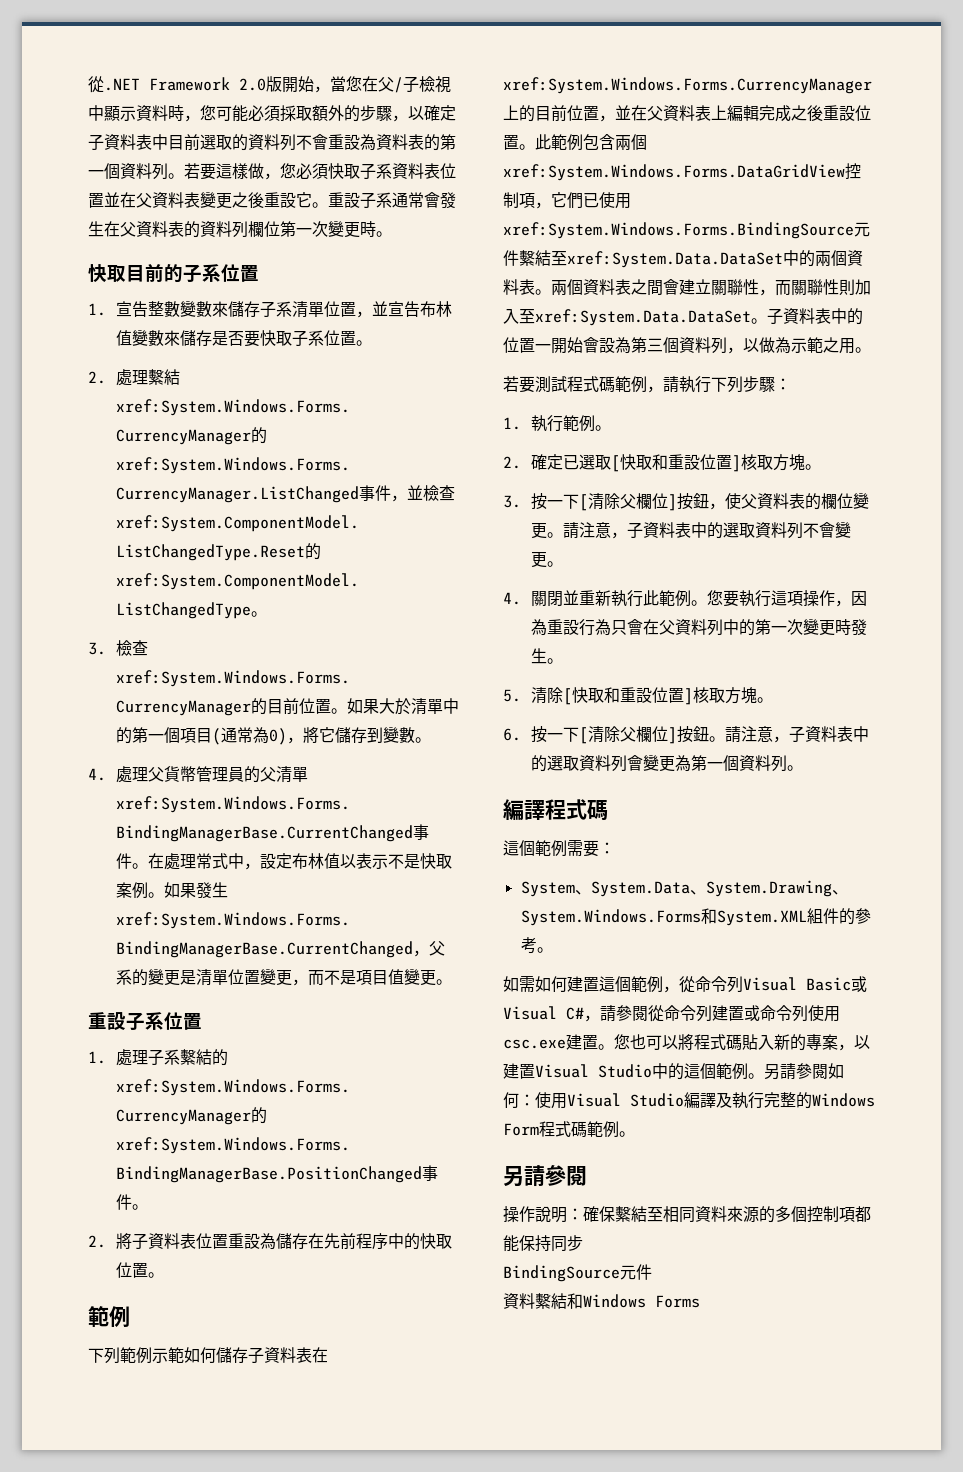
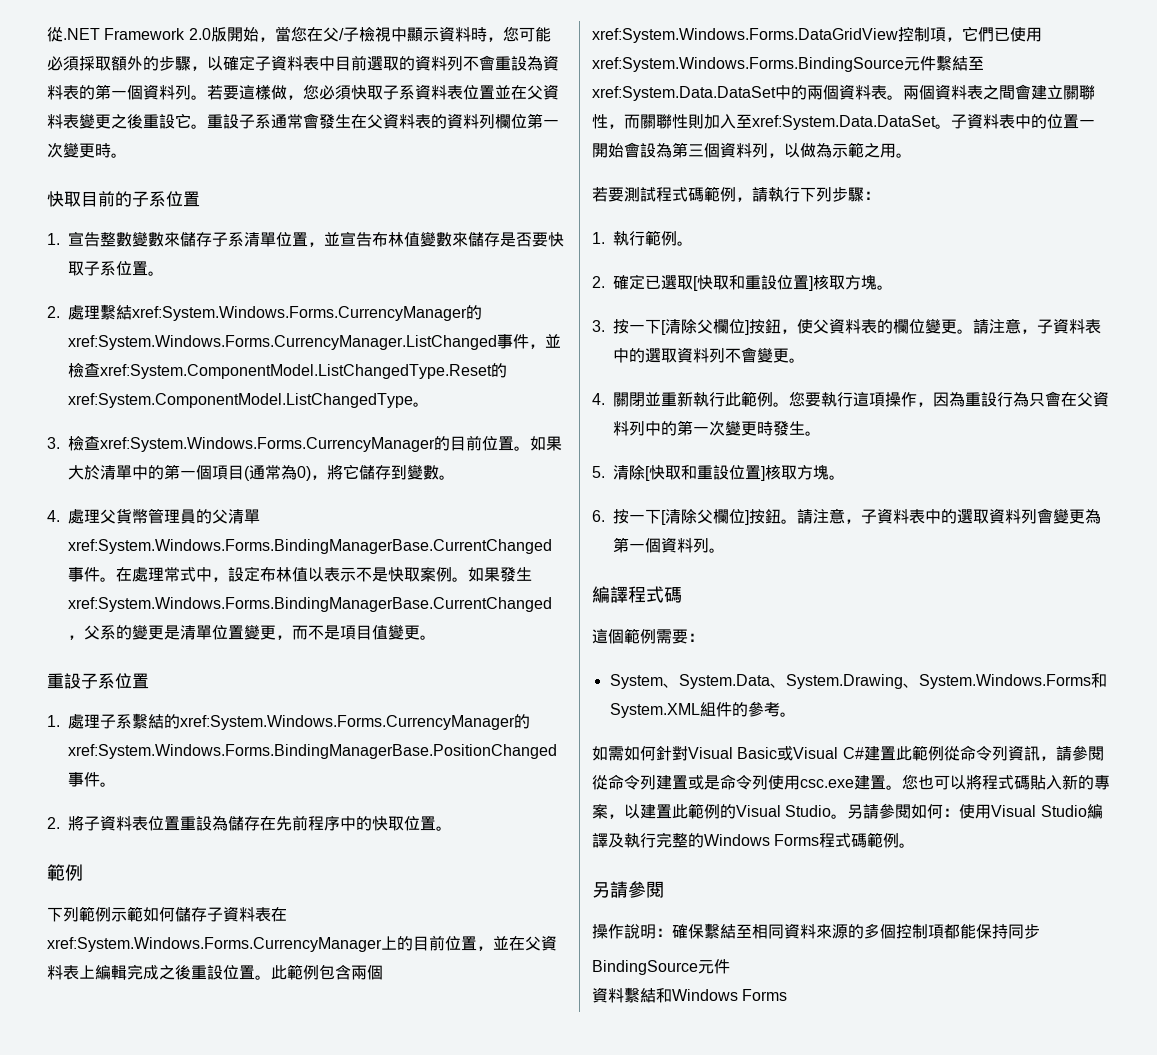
- 如需如何建置這個範例，從命令列Visual Basic或Visual C#，請參閱從命令列建置或命令列使用csc.exe建置。
+ 如需如何針對Visual Basic或Visual C#建置此範例從命令列資訊，請參閱從命令列建置或是命令列使用csc.exe建置。
- 您也可以將程式碼貼入新的專案，以建置Visual Studio中的這個範例。
+ 您也可以將程式碼貼入新的專案，以建置此範例的Visual Studio。
- 另請參閱如何：使用Visual Studio編譯及執行完整的Windows Form程式碼範例。
+ 另請參閱如何：使用Visual Studio編譯及執行完整的Windows Forms程式碼範例。

